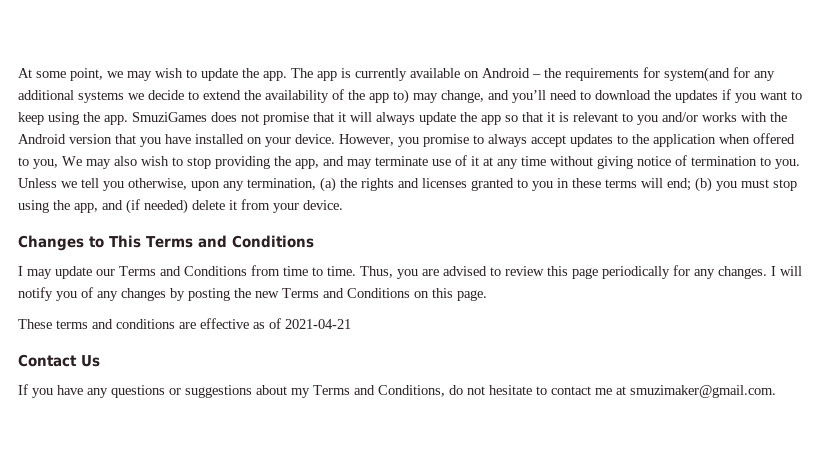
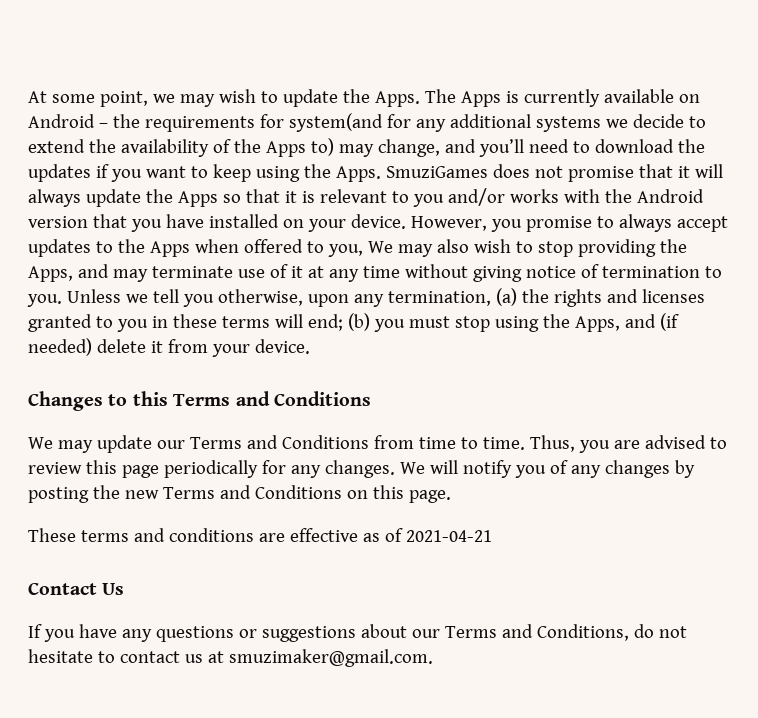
- At some point, we may wish to update the app. The app is currently available on Android – the requirements for system(and for any additional systems we decide to extend the availability of the app to) may change, and you’ll need to download the updates if you want to keep using the app.
+ At some point, we may wish to update the Apps. The Apps is currently available on Android – the requirements for system(and for any additional systems we decide to extend the availability of the Apps to) may change, and you’ll need to download the updates if you want to keep using the Apps.
- SmuziGames does not promise that it will always update the app so that it is relevant to you and/or works with the Android version that you have installed on your device.
+ SmuziGames does not promise that it will always update the Apps so that it is relevant to you and/or works with the Android version that you have installed on your device.
- However, you promise to always accept updates to the application when offered to you, We may also wish to stop providing the app, and may terminate use of it at any time without giving notice of termination to you.
+ However, you promise to always accept updates to the Apps when offered to you, We may also wish to stop providing the Apps, and may terminate use of it at any time without giving notice of termination to you.
- Unless we tell you otherwise, upon any termination, (a) the rights and licenses granted to you in these terms will end; (b) you must stop using the app, and (if needed) delete it from your device.
+ Unless we tell you otherwise, upon any termination, (a) the rights and licenses granted to you in these terms will end; (b) you must stop using the Apps, and (if needed) delete it from your device.
- Changes to This Terms and Conditions
+ Changes to this Terms and Conditions
- I may update our Terms and Conditions from time to time.
+ We may update our Terms and Conditions from time to time.
- I will notify you of any changes by posting the new Terms and Conditions on this page.
+ We will notify you of any changes by posting the new Terms and Conditions on this page.
- If you have any questions or suggestions about my Terms and Conditions, do not hesitate to contact me at smuzimaker@gmail.com.
+ If you have any questions or suggestions about our Terms and Conditions, do not hesitate to contact us at smuzimaker@gmail.com.

